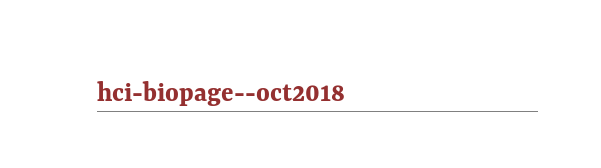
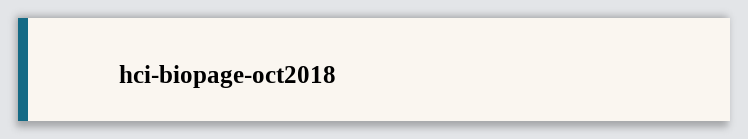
- hci-biopage--oct2018
+ hci-biopage-oct2018

